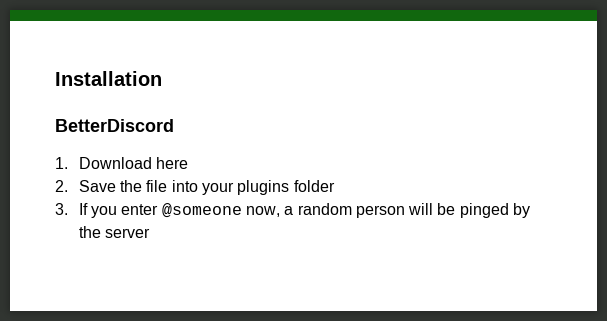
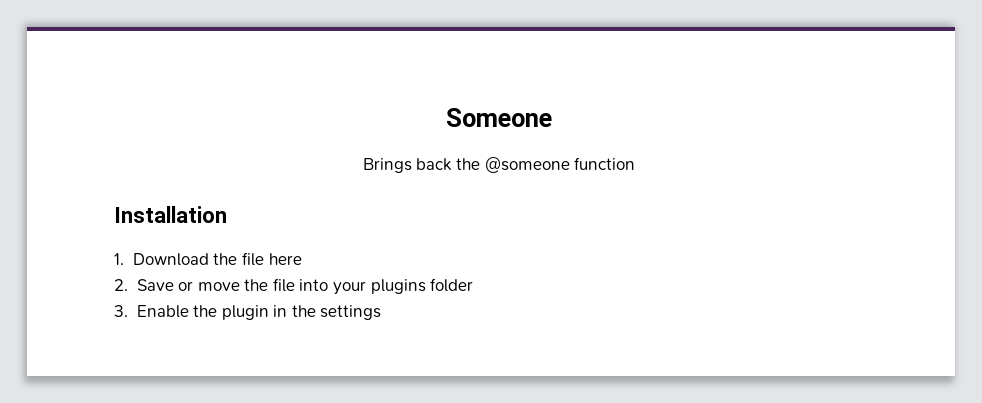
+ Someone
+ Brings back the @someone function
- BetterDiscord
- 1. Download here
+ 1. Download the file here
- 2. Save the file into your plugins folder
+ 2. Save or move the file into your plugins folder
- 3. If you enter @someone now, a random person will be pinged by the server
+ 3. Enable the plugin in the settings

